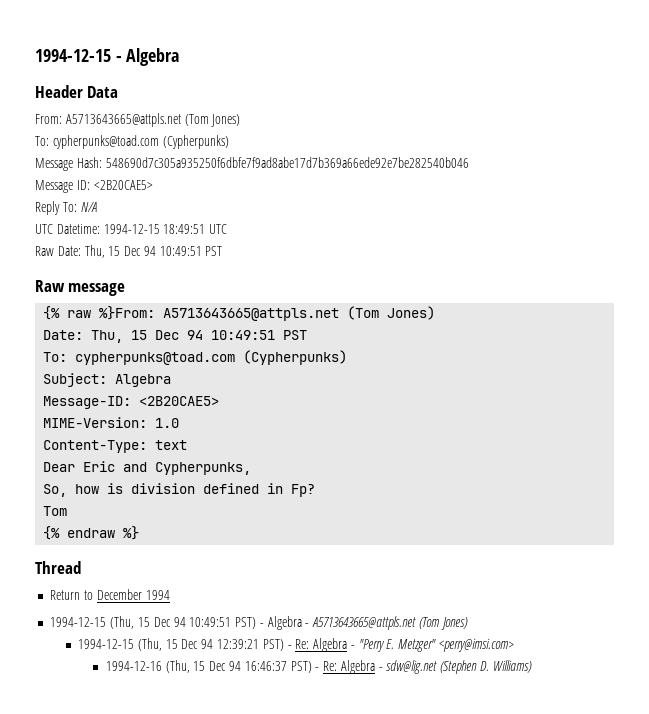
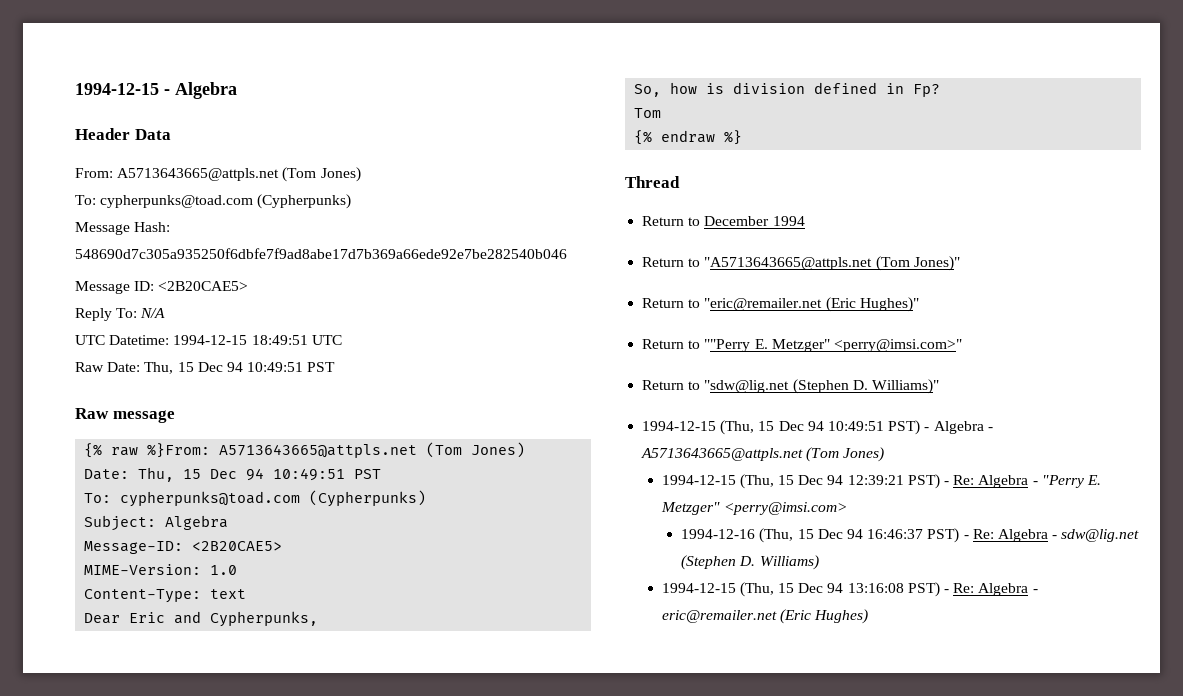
+ Return to "A5713643665@attpls.net (Tom Jones)"
+ Return to "eric@remailer.net (Eric Hughes)"
+ Return to ""Perry E. Metzger" <perry@imsi.com>"
+ Return to "sdw@lig.net (Stephen D. Williams)"
+ 1994-12-15 (Thu, 15 Dec 94 13:16:08 PST) - Re: Algebra - eric@remailer.net (Eric Hughes)

